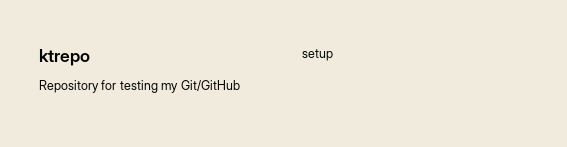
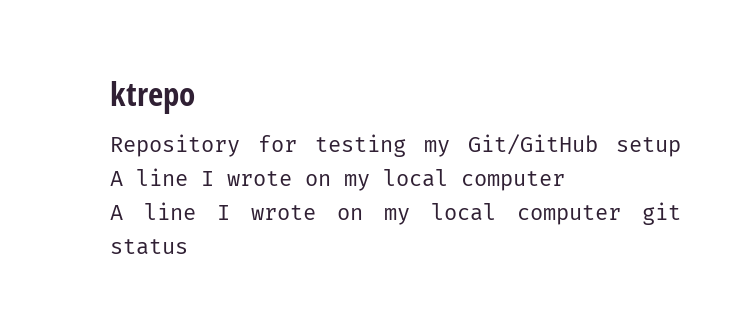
- Repository for testing my Git/GitHub setup
+ Repository for testing my Git/GitHub setup A line I wrote on my local computer
+ A line I wrote on my local computer git status

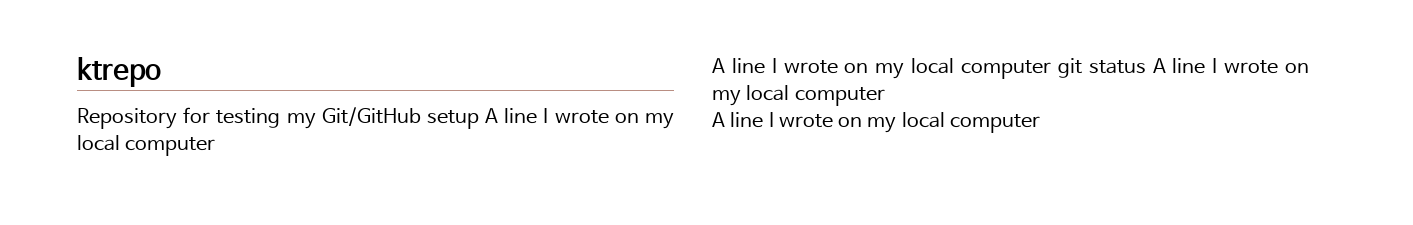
- A line I wrote on my local computer git status
+ A line I wrote on my local computer git status A line I wrote on my local computer
+ A line I wrote on my local computer

